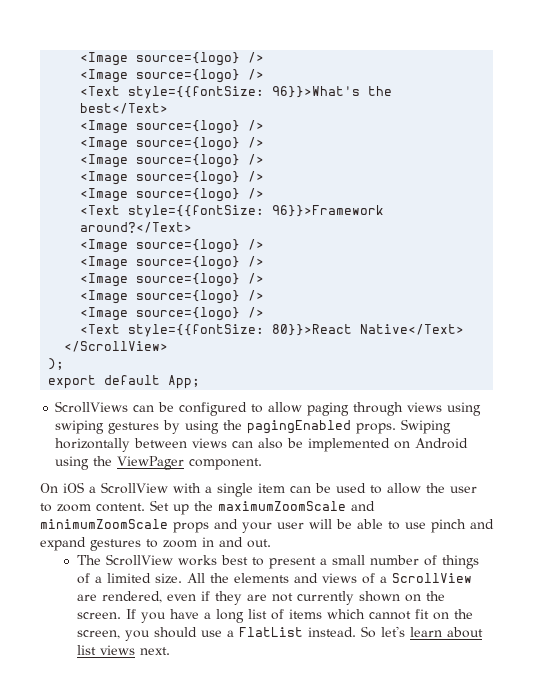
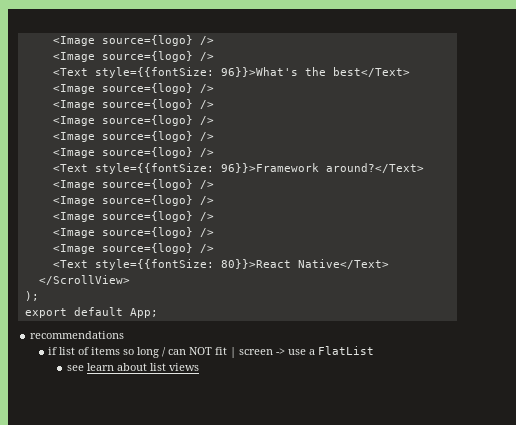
- ScrollViews can be configured to allow paging through views using swiping gestures by using the pagingEnabled props. Swiping horizontally between views can also be implemented on Android using the ViewPager component.
- On iOS a ScrollView with a single item can be used to allow the user to zoom content. Set up the maximumZoomScale and minimumZoomScale props and your user will be able to use pinch and expand gestures to zoom in and out.
- The ScrollView works best to present a small number of things of a limited size. All the elements and views of a ScrollView are rendered, even if they are not currently shown on the screen. If you have a long list of items which cannot fit on the screen, you should use a FlatList instead. So let's learn about list views next.
+ recommendations
+ if list of items so long / can NOT fit | screen -> use a FlatList
+ see learn about list views

